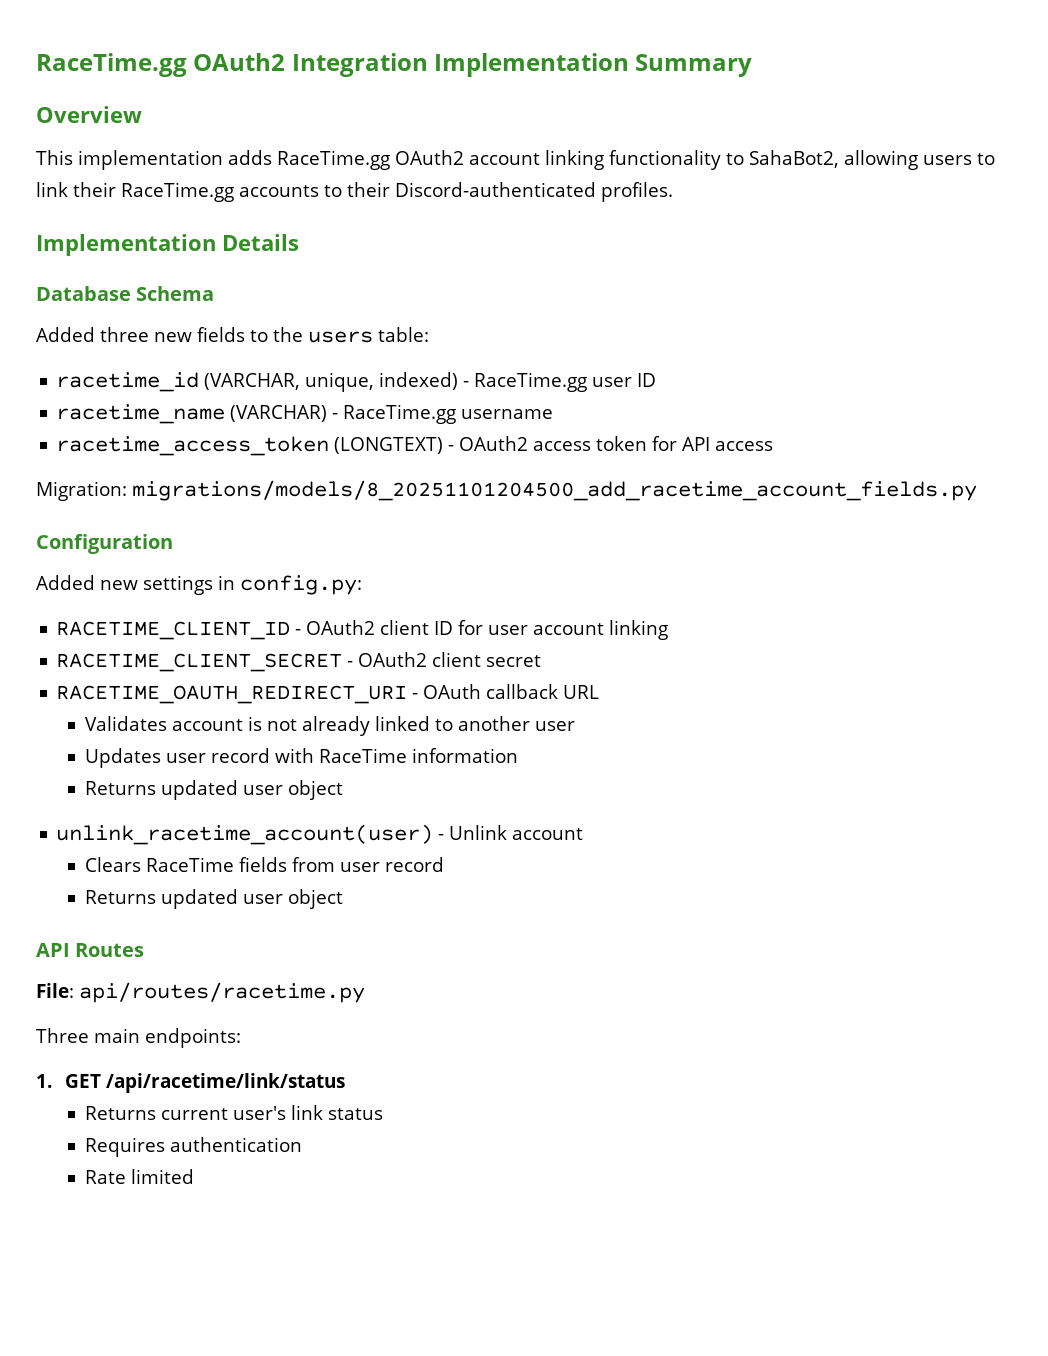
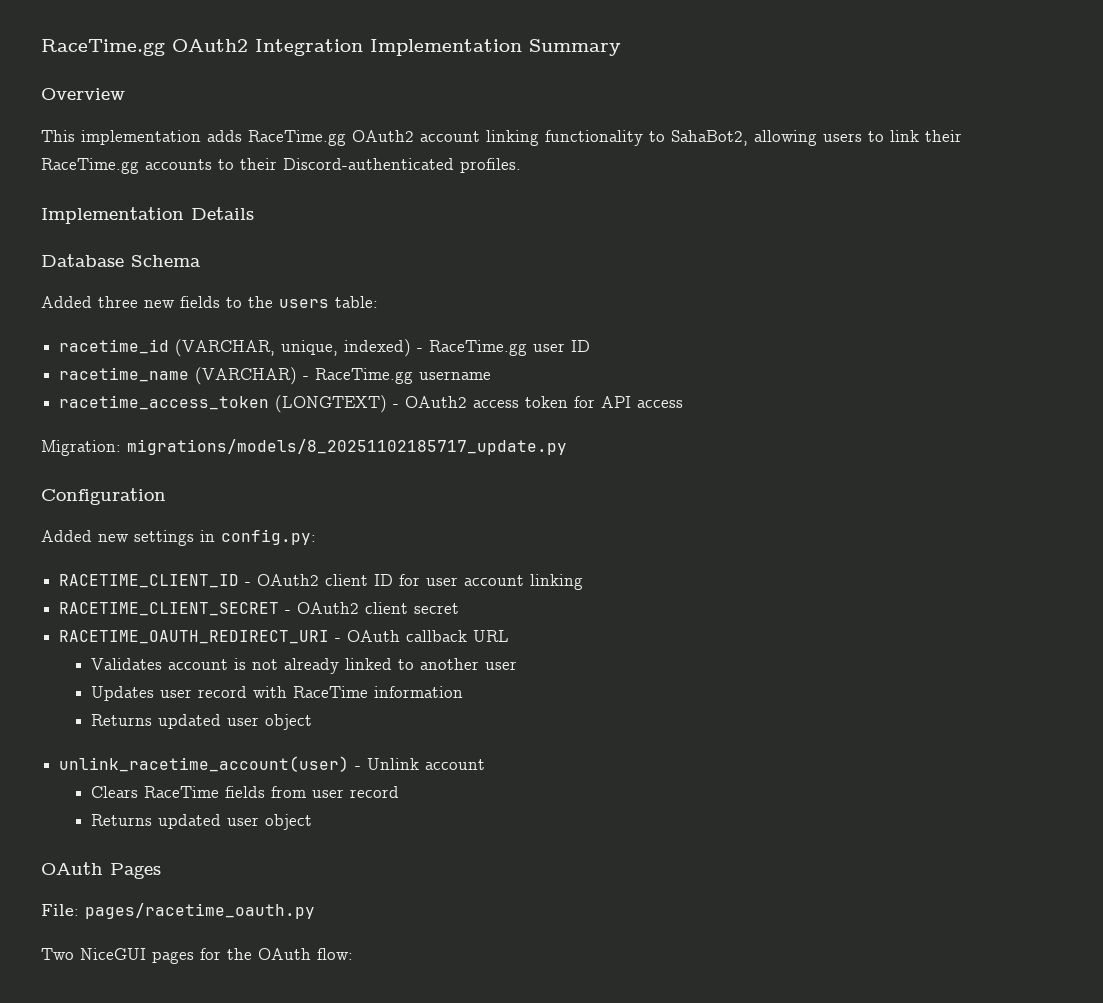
- Migration: migrations/models/8_20251101204500_add_racetime_account_fields.py
+ Migration: migrations/models/8_20251102185717_update.py
- API Routes
+ OAuth Pages
- File: api/routes/racetime.py
- Three main endpoints:
- 1. GET /api/racetime/link/status
- Returns current user's link status
- Requires authentication
- Rate limited
+ File: pages/racetime_oauth.py
+ Two NiceGUI pages for the OAuth flow:

